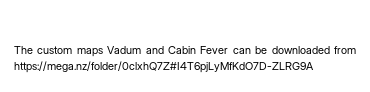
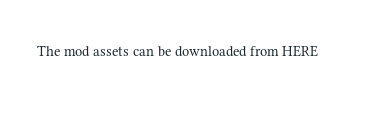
- The custom maps Vadum and Cabin Fever can be downloaded from https://mega.nz/folder/0clxhQ7Z#I4T6pjLyMfKdO7D-ZLRG9A
+ The mod assets can be downloaded from HERE

